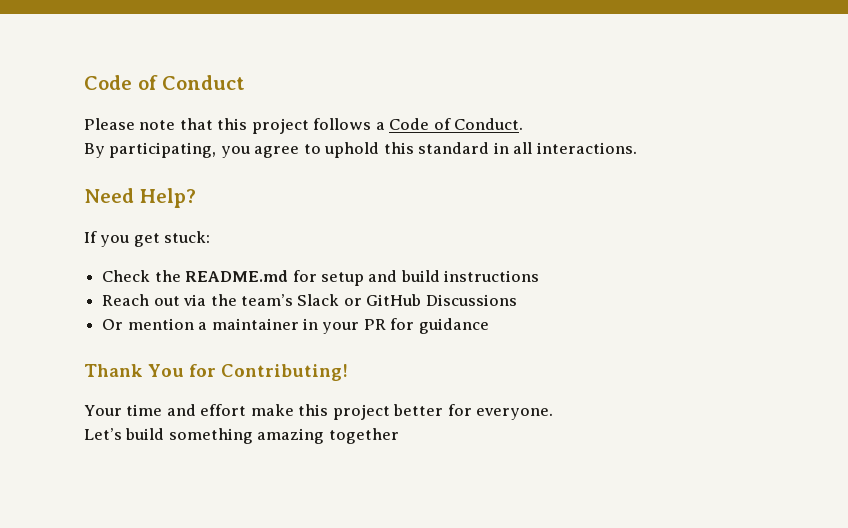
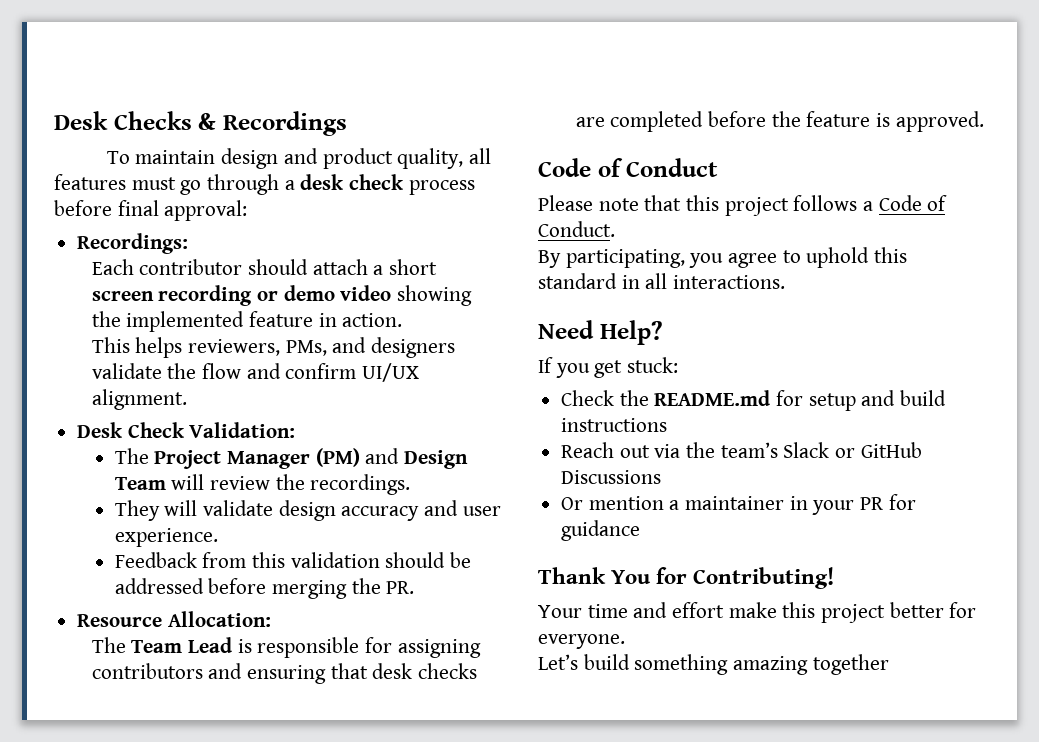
+ Desk Checks & Recordings
+ To maintain design and product quality, all features must go through a desk check process before final approval:
+ Recordings:
+ Each contributor should attach a short screen recording or demo video showing the implemented feature in action.
+ This helps reviewers, PMs, and designers validate the flow and confirm UI/UX alignment.
+ Desk Check Validation:
+ The Project Manager (PM) and Design Team will review the recordings.
+ They will validate design accuracy and user experience.
+ Feedback from this validation should be addressed before merging the PR.
+ Resource Allocation:
+ The Team Lead is responsible for assigning contributors and ensuring that desk checks are completed before the feature is approved.

